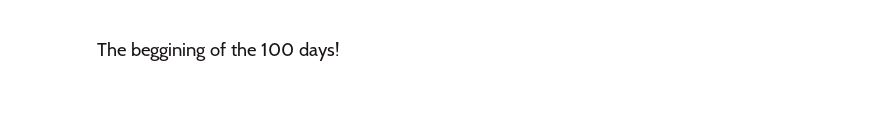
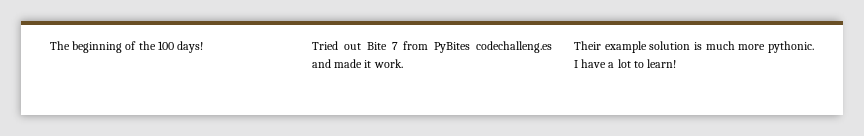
- The beggining of the 100 days!
+ The beginning of the 100 days!
+ Tried out Bite 7 from PyBites codechalleng.es and made it work.
+ Their example solution is much more pythonic. I have a lot to learn!

